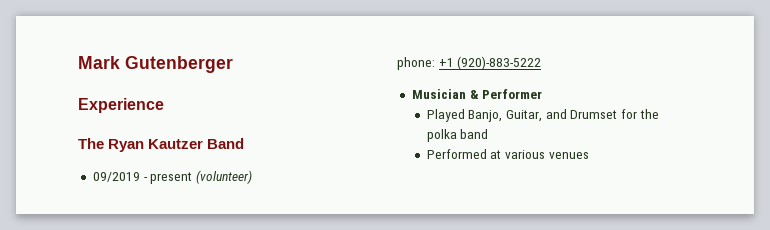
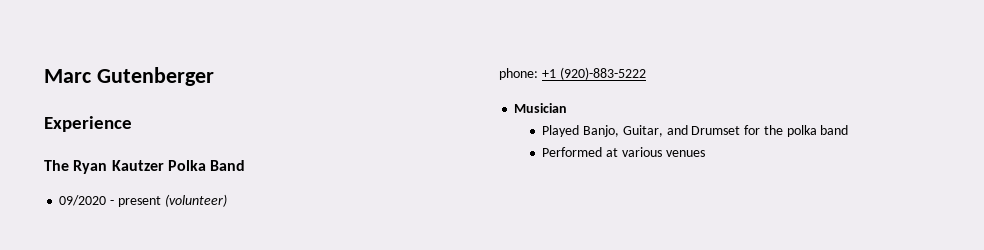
- Mark Gutenberger
+ Marc Gutenberger
- The Ryan Kautzer Band
+ The Ryan Kautzer Polka Band
- 09/2019 - present (volunteer)
+ 09/2020 - present (volunteer)
- Musician & Performer
+ Musician

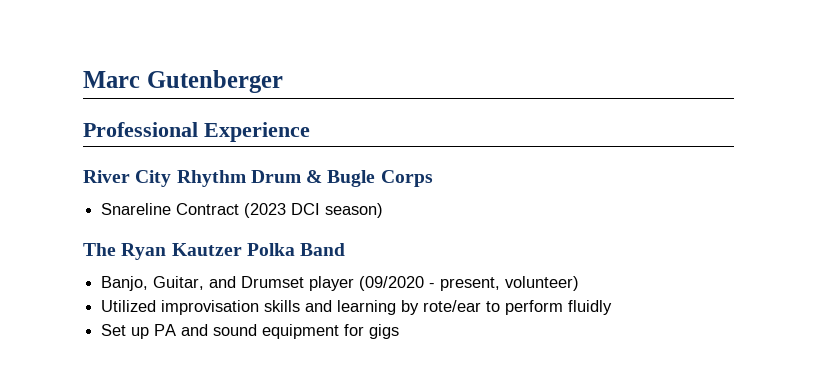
- Experience
+ Professional Experience
+ River City Rhythm Drum & Bugle Corps
+ Snareline Contract (2023 DCI season)
- 09/2020 - present (volunteer)
- phone: +1 (920)-883-5222
- Musician
- Played Banjo, Guitar, and Drumset for the polka band
- Performed at various venues
+ Banjo, Guitar, and Drumset player (09/2020 - present, volunteer)
+ Utilized improvisation skills and learning by rote/ear to perform fluidly
+ Set up PA and sound equipment for gigs

